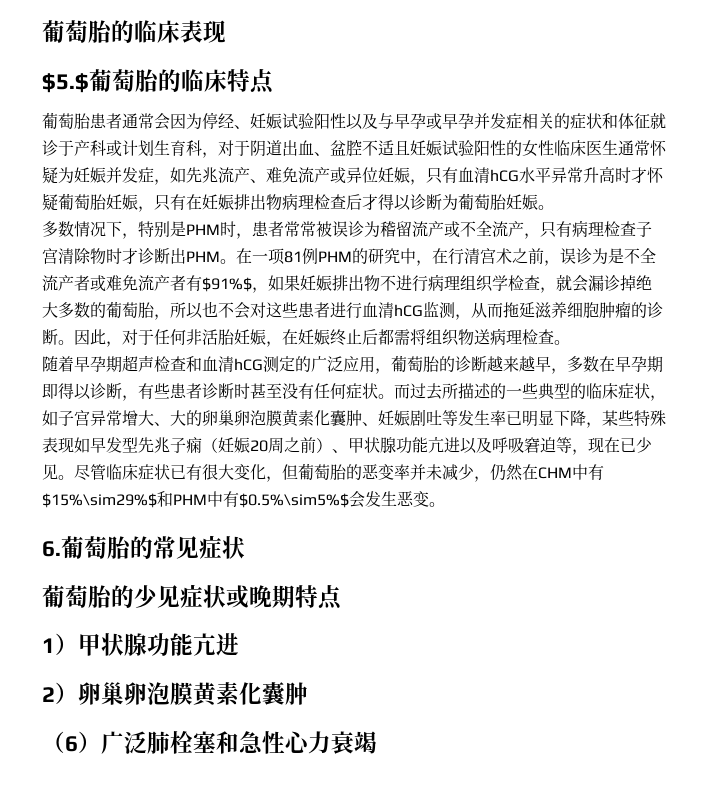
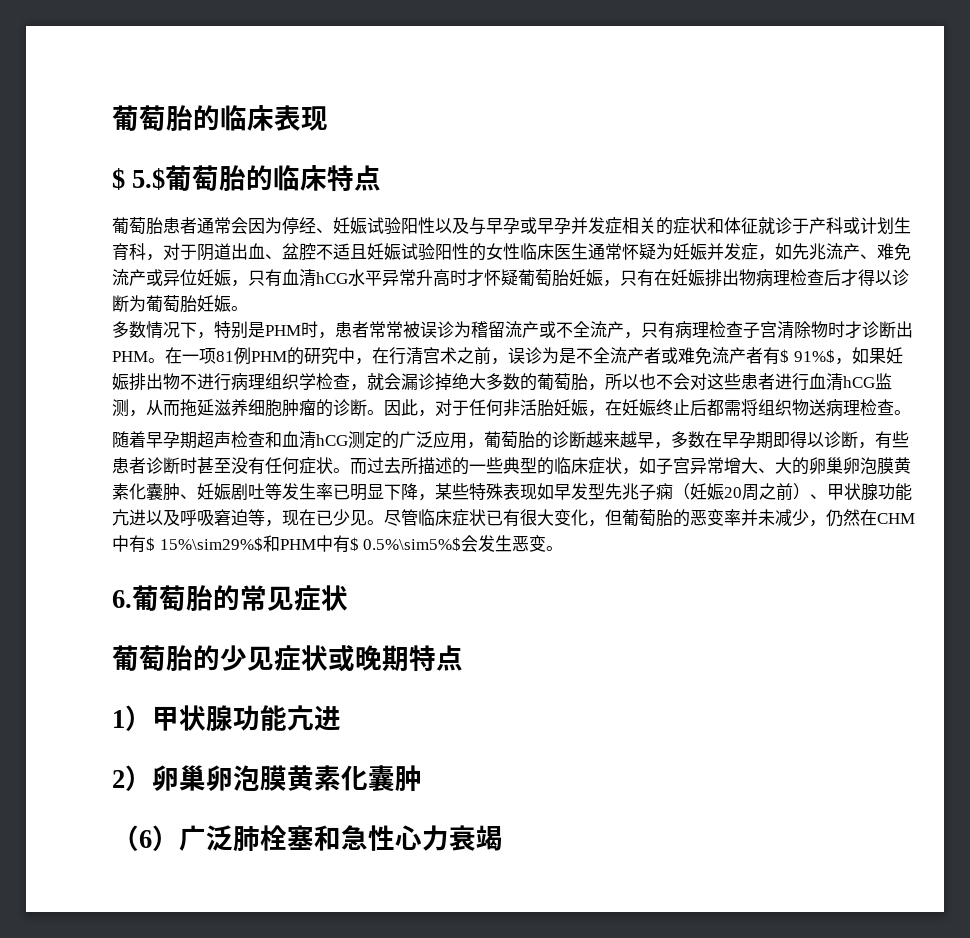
- $5.$葡萄胎的临床特点
+ $ 5.$葡萄胎的临床特点
- 在一项81例PHM的研究中，在行清宫术之前，误诊为是不全流产者或难免流产者有$91%$，如果妊娠排出物不进行病理组织学检查，就会漏诊掉绝大多数的葡萄胎，所以也不会对这些患者进行血清hCG监测，从而拖延滋养细胞肿瘤的诊断。
+ 在一项81例PHM的研究中，在行清宫术之前，误诊为是不全流产者或难免流产者有$ 91%$，如果妊娠排出物不进行病理组织学检查，就会漏诊掉绝大多数的葡萄胎，所以也不会对这些患者进行血清hCG监测，从而拖延滋养细胞肿瘤的诊断。
- 尽管临床症状已有很大变化，但葡萄胎的恶变率并未减少，仍然在CHM中有$15%\sim29%$和PHM中有$0.5%\sim5%$会发生恶变。
+ 尽管临床症状已有很大变化，但葡萄胎的恶变率并未减少，仍然在CHM中有$ 15%\sim29%$和PHM中有$ 0.5%\sim5%$会发生恶变。

